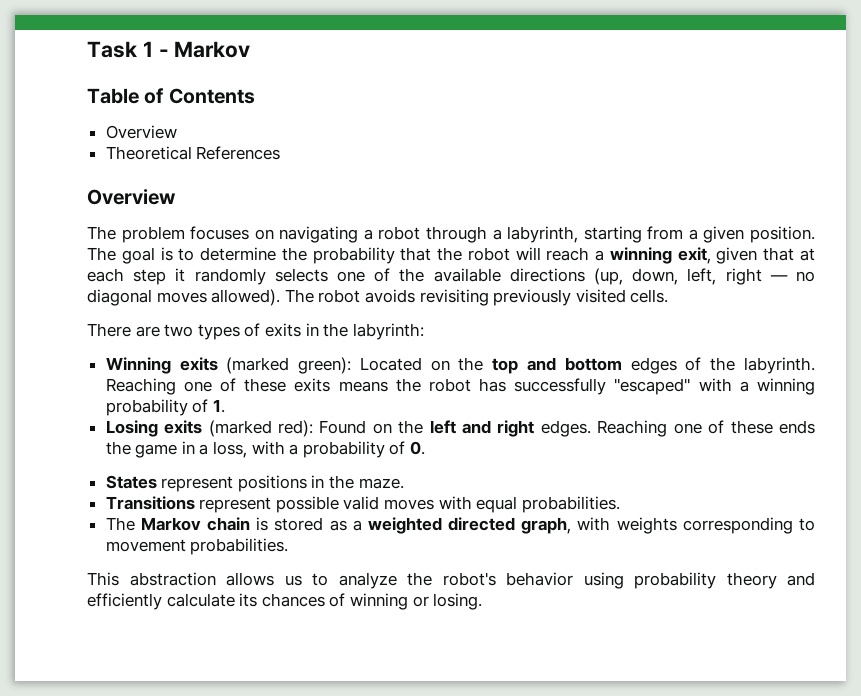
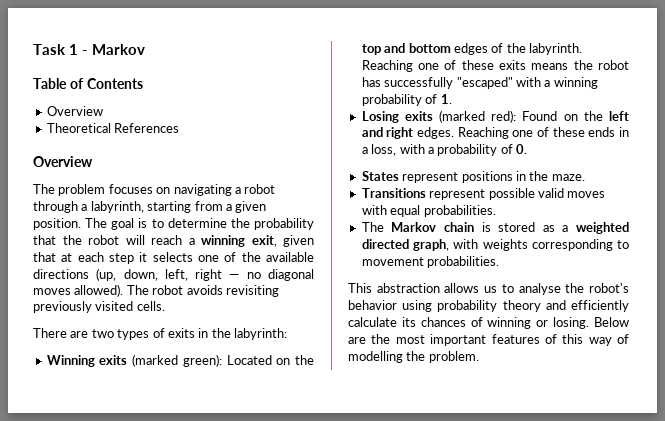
- The goal is to determine the probability that the robot will reach a winning exit, given that at each step it randomly selects one of the available directions (up, down, left, right — no diagonal moves allowed).
+ The goal is to determine the probability that the robot will reach a winning exit, given that at each step it selects one of the available directions (up, down, left, right — no diagonal moves allowed).
- Reaching one of these ends the game in a loss, with a probability of 0.
+ Reaching one of these ends in a loss, with a probability of 0.
- This abstraction allows us to analyze the robot's behavior using probability theory and efficiently calculate its chances of winning or losing.
+ This abstraction allows us to analyse the robot's behavior using probability theory and efficiently calculate its chances of winning or losing.
+ Below are the most important features of this way of modelling the problem.

